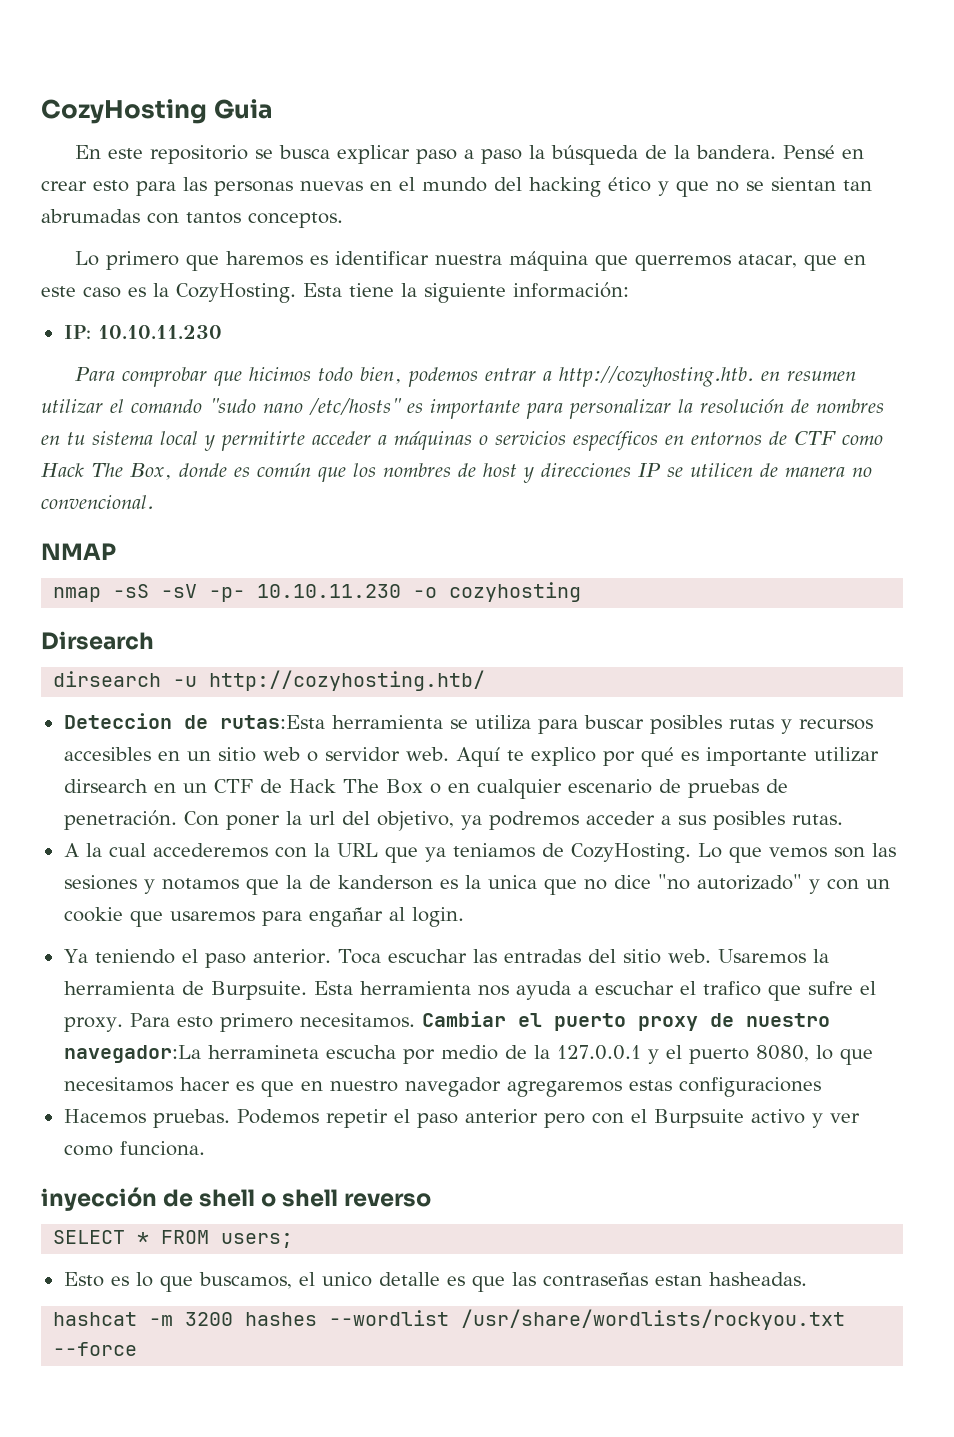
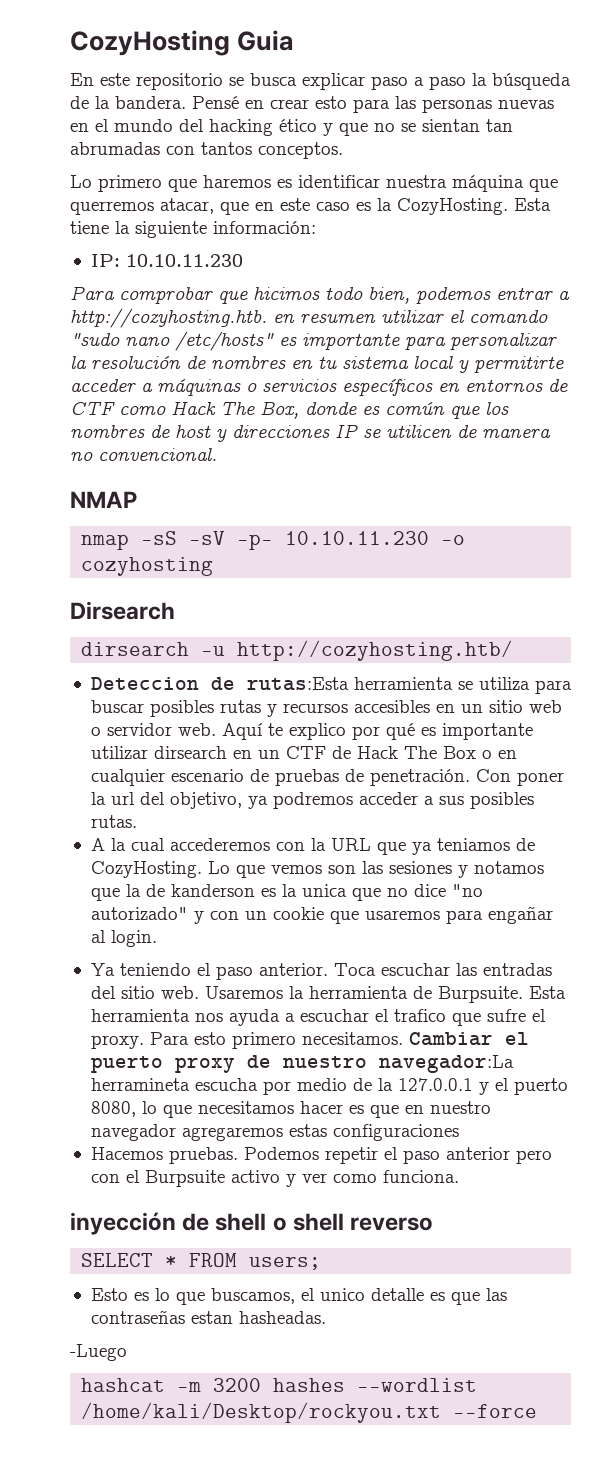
+ -Luego
- hashcat -m 3200 hashes --wordlist /usr/share/wordlists/rockyou.txt --force
+ hashcat -m 3200 hashes --wordlist /home/kali/Desktop/rockyou.txt --force

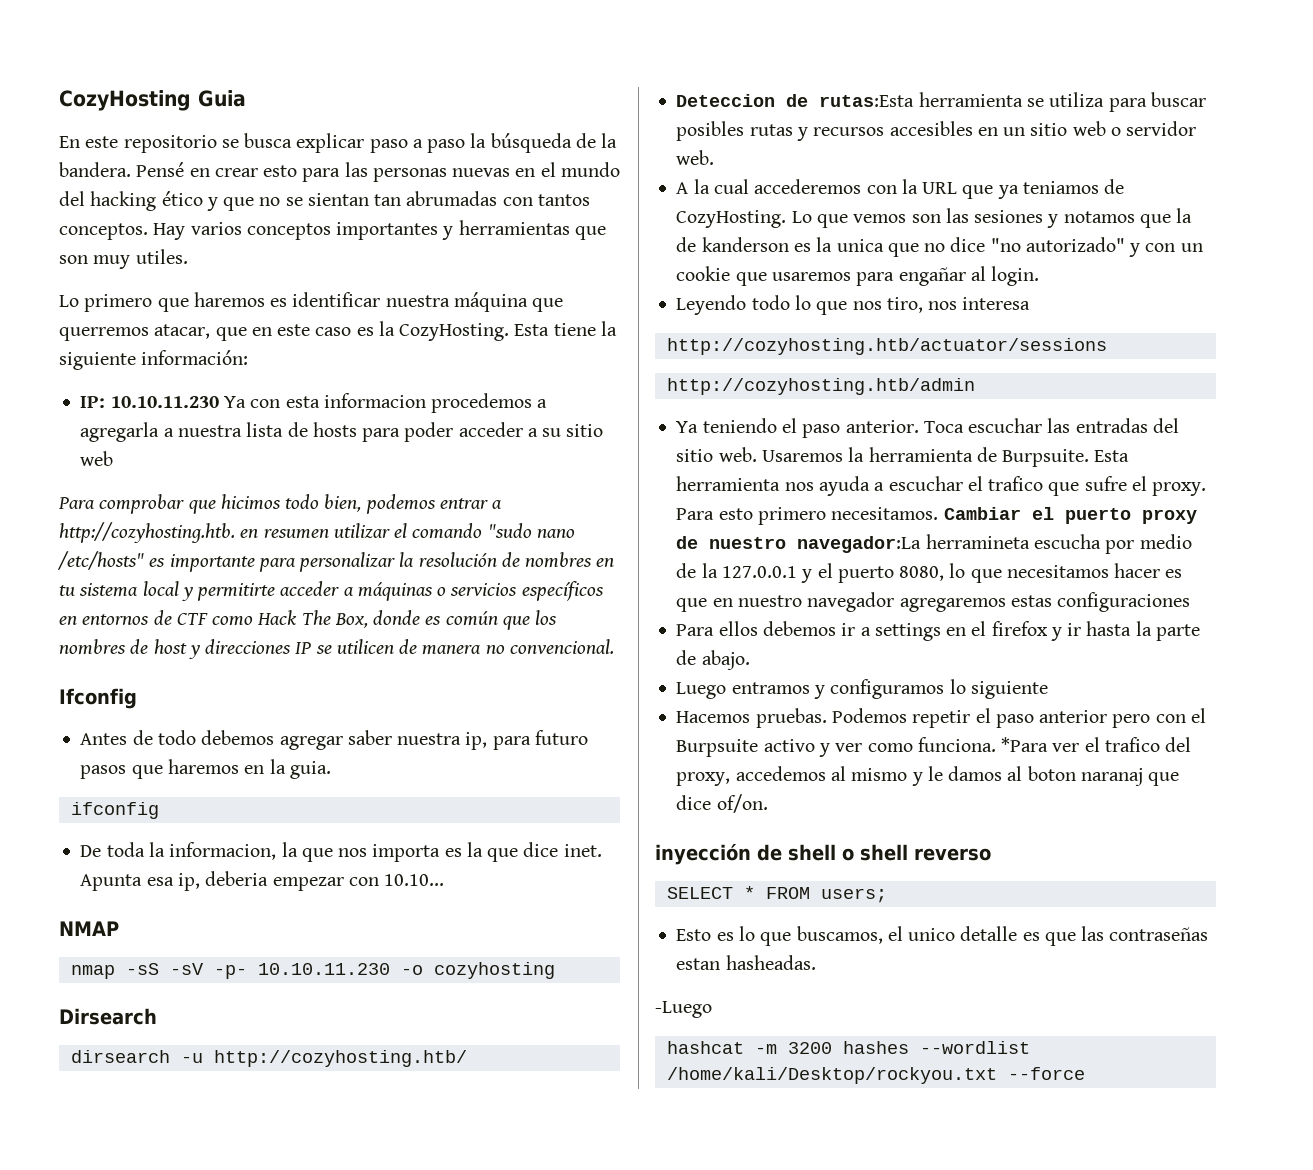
+ Hay varios conceptos importantes y herramientas que son muy utiles.
- IP: 10.10.11.230
+ IP: 10.10.11.230 Ya con esta informacion procedemos a agregarla a nuestra lista de hosts para poder acceder a su sitio web
+ Ifconfig
+ Antes de todo debemos agregar saber nuestra ip, para futuro pasos que haremos en la guia.
+ ifconfig
+ De toda la informacion, la que nos importa es la que dice inet. Apunta esa ip, deberia empezar con 10.10...
- Aquí te explico por qué es importante utilizar dirsearch en un CTF de Hack The Box o en cualquier escenario de pruebas de penetración. Con poner la url del objetivo, ya podremos acceder a sus posibles rutas.
+ Leyendo todo lo que nos tiro, nos interesa
+ http://cozyhosting.htb/actuator/sessions
+ http://cozyhosting.htb/admin
+ Para ellos debemos ir a settings en el firefox y ir hasta la parte de abajo.
+ Luego entramos y configuramos lo siguiente
+ *Para ver el trafico del proxy, accedemos al mismo y le damos al boton naranaj que dice of/on.

